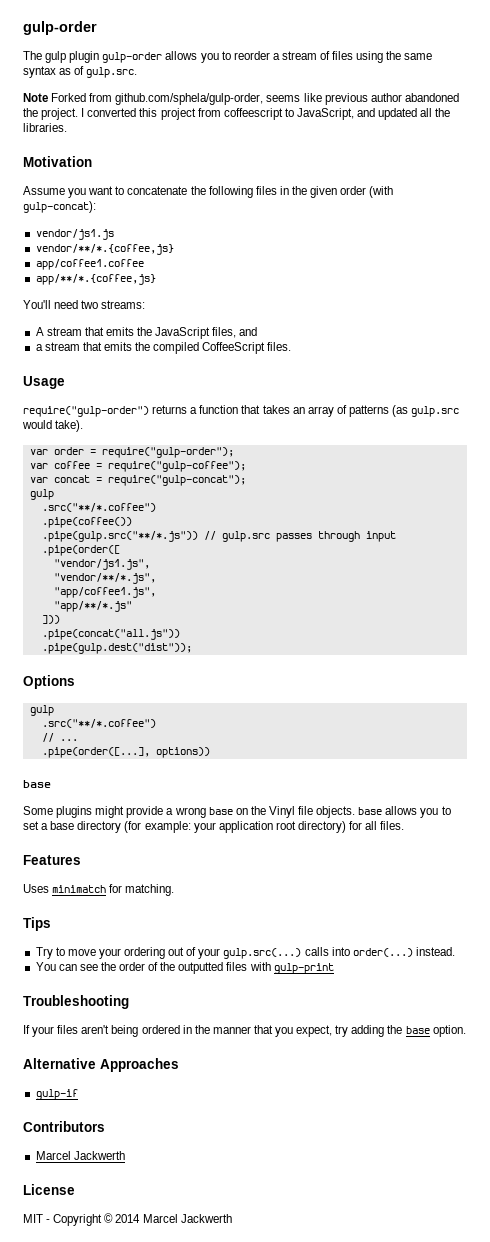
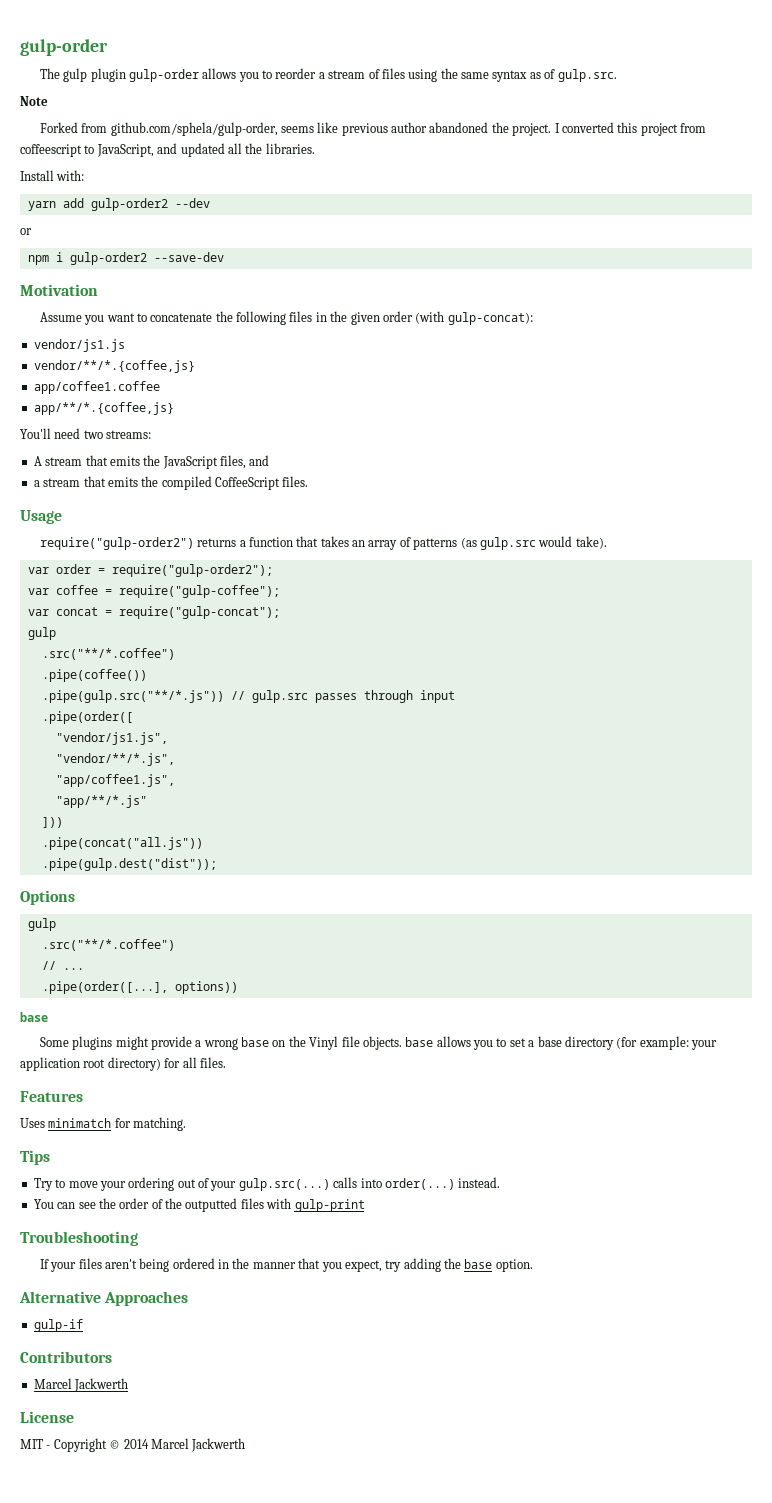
- Note Forked from github.com/sphela/gulp-order, seems like previous author abandoned the project.
+ Note
+ Forked from github.com/sphela/gulp-order, seems like previous author abandoned the project.
+ Install with:
+ yarn add gulp-order2 --dev
+ or
+ npm i gulp-order2 --save-dev
- require("gulp-order") returns a function that takes an array of patterns (as gulp.src would take).
+ require("gulp-order2") returns a function that takes an array of patterns (as gulp.src would take).
- var order = require("gulp-order");
+ var order = require("gulp-order2");

